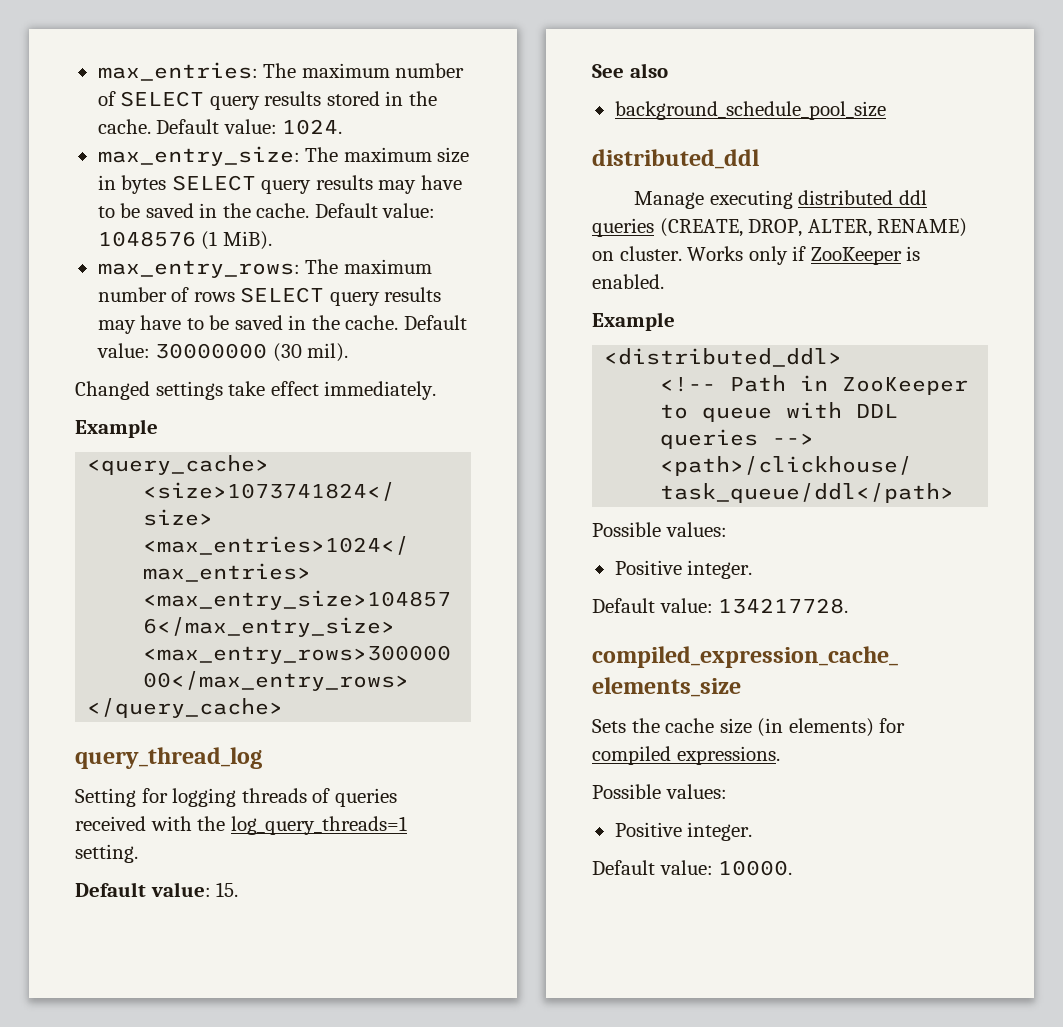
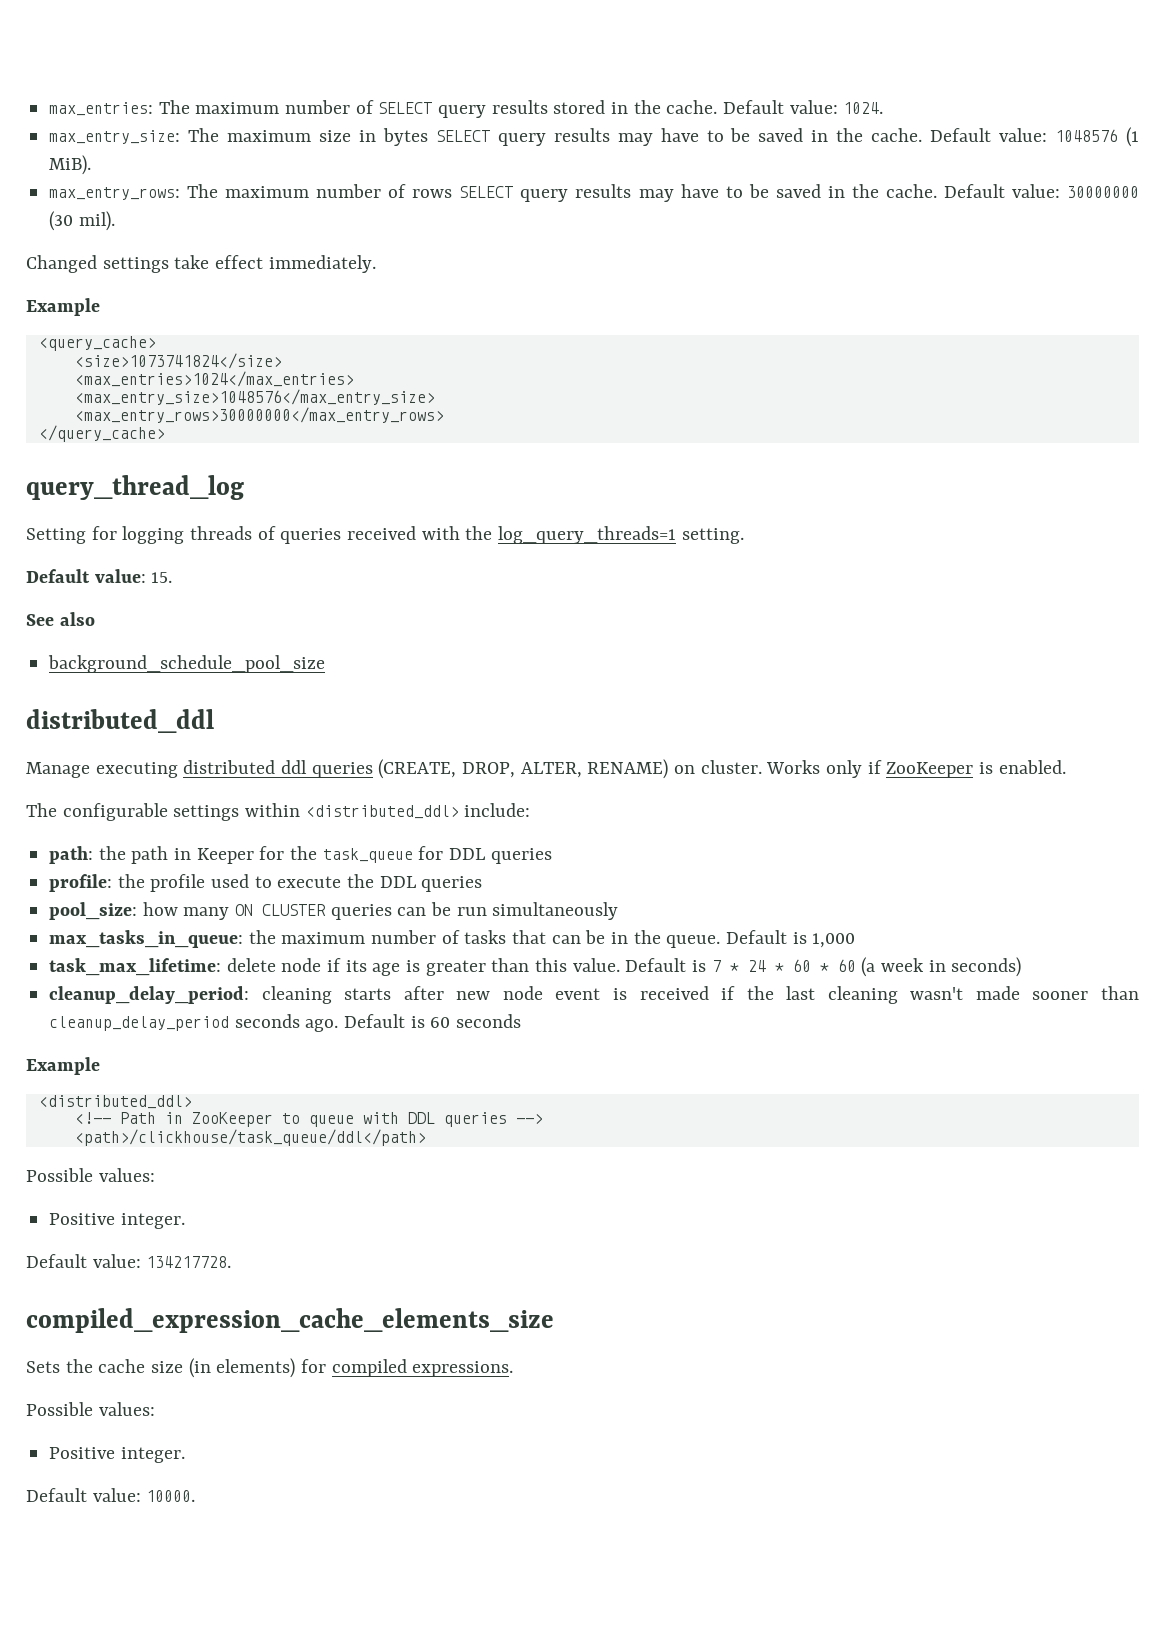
+ The configurable settings within <distributed_ddl> include:
+ path: the path in Keeper for the task_queue for DDL queries
+ profile: the profile used to execute the DDL queries
+ pool_size: how many ON CLUSTER queries can be run simultaneously
+ max_tasks_in_queue: the maximum number of tasks that can be in the queue. Default is 1,000
+ task_max_lifetime: delete node if its age is greater than this value. Default is 7 * 24 * 60 * 60 (a week in seconds)
+ cleanup_delay_period: cleaning starts after new node event is received if the last cleaning wasn't made sooner than cleanup_delay_period seconds ago. Default is 60 seconds

